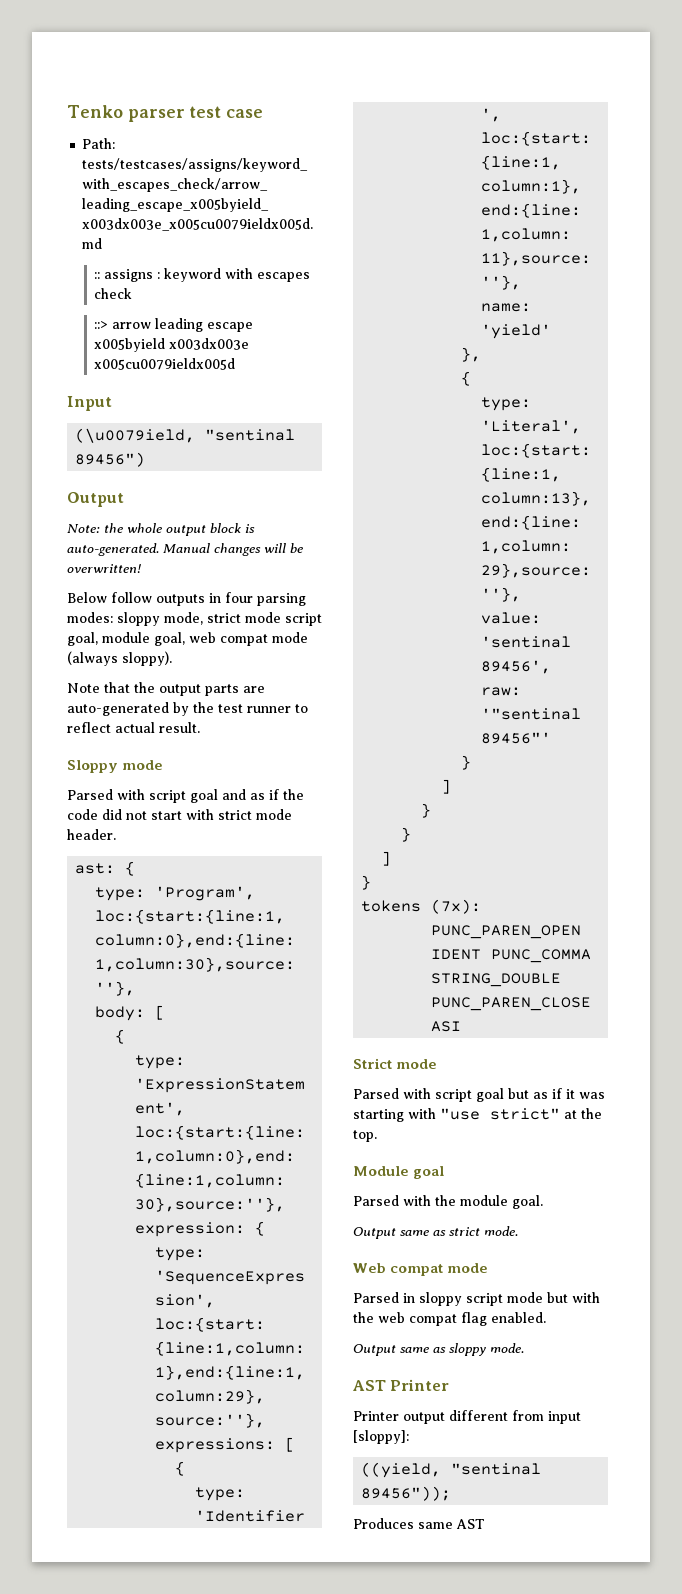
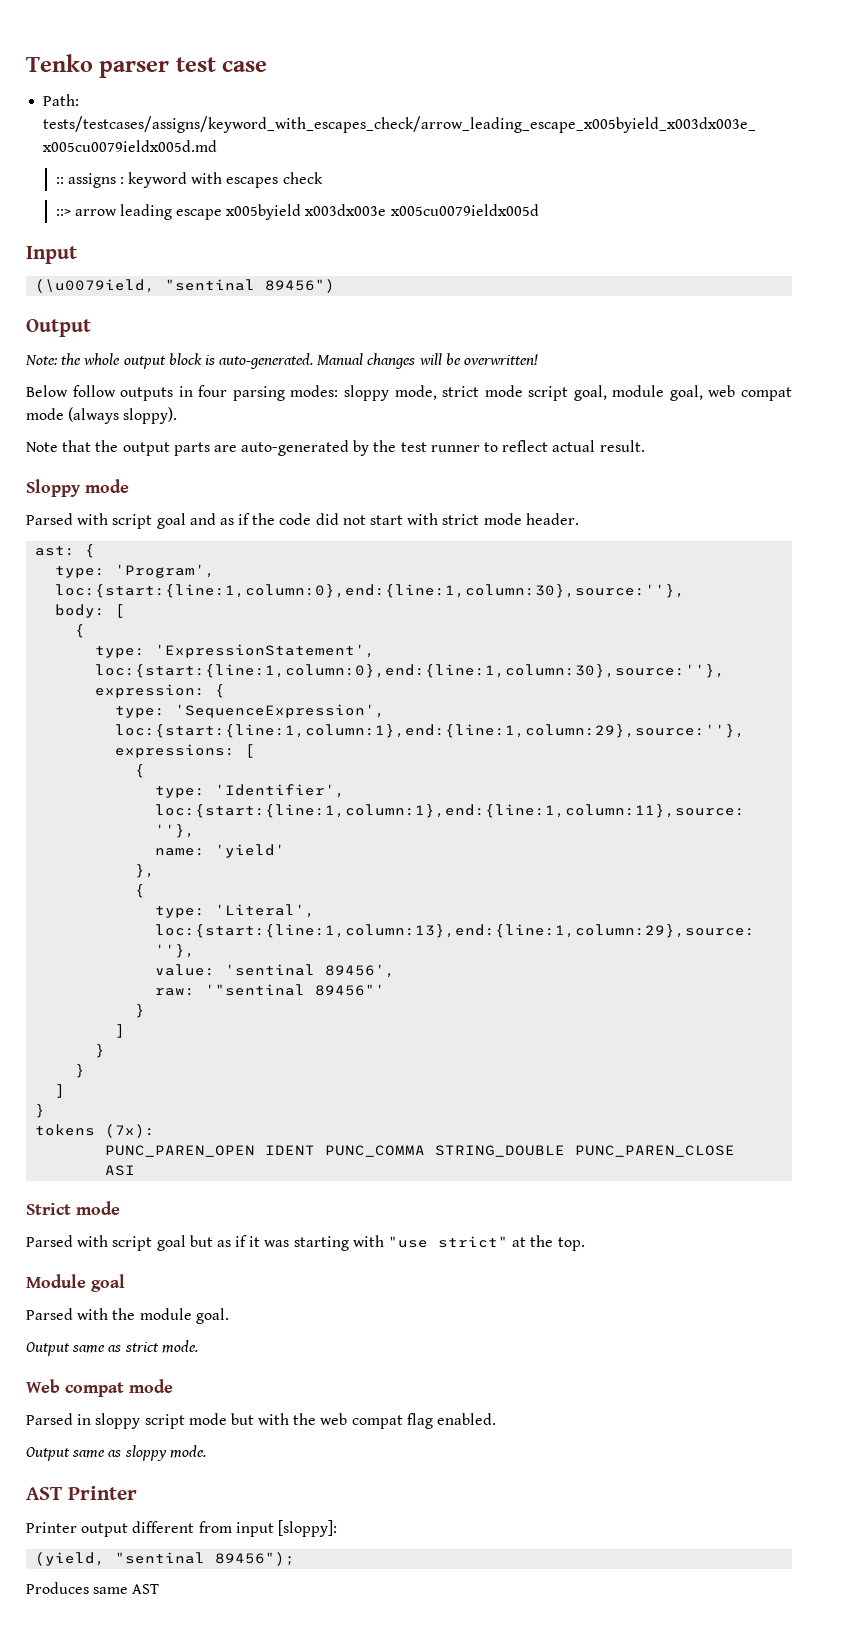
- ((yield, "sentinal 89456"));
+ (yield, "sentinal 89456");

